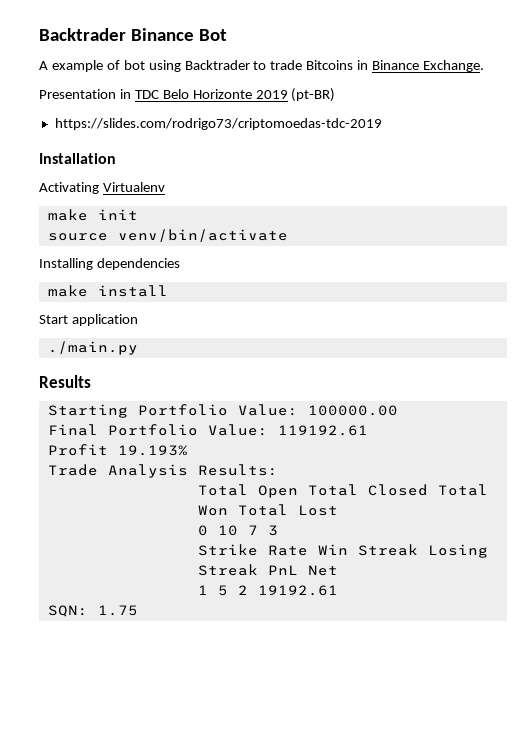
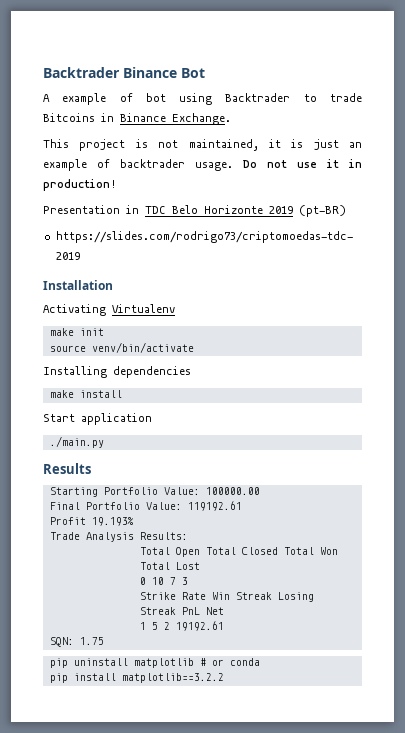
+ This project is not maintained, it is just an example of backtrader usage. Do not use it in production!
+ pip uninstall matplotlib # or conda
+ pip install matplotlib==3.2.2

